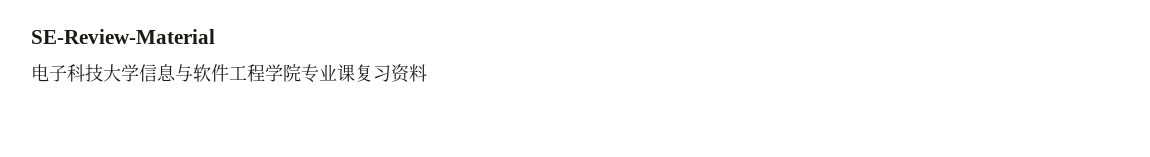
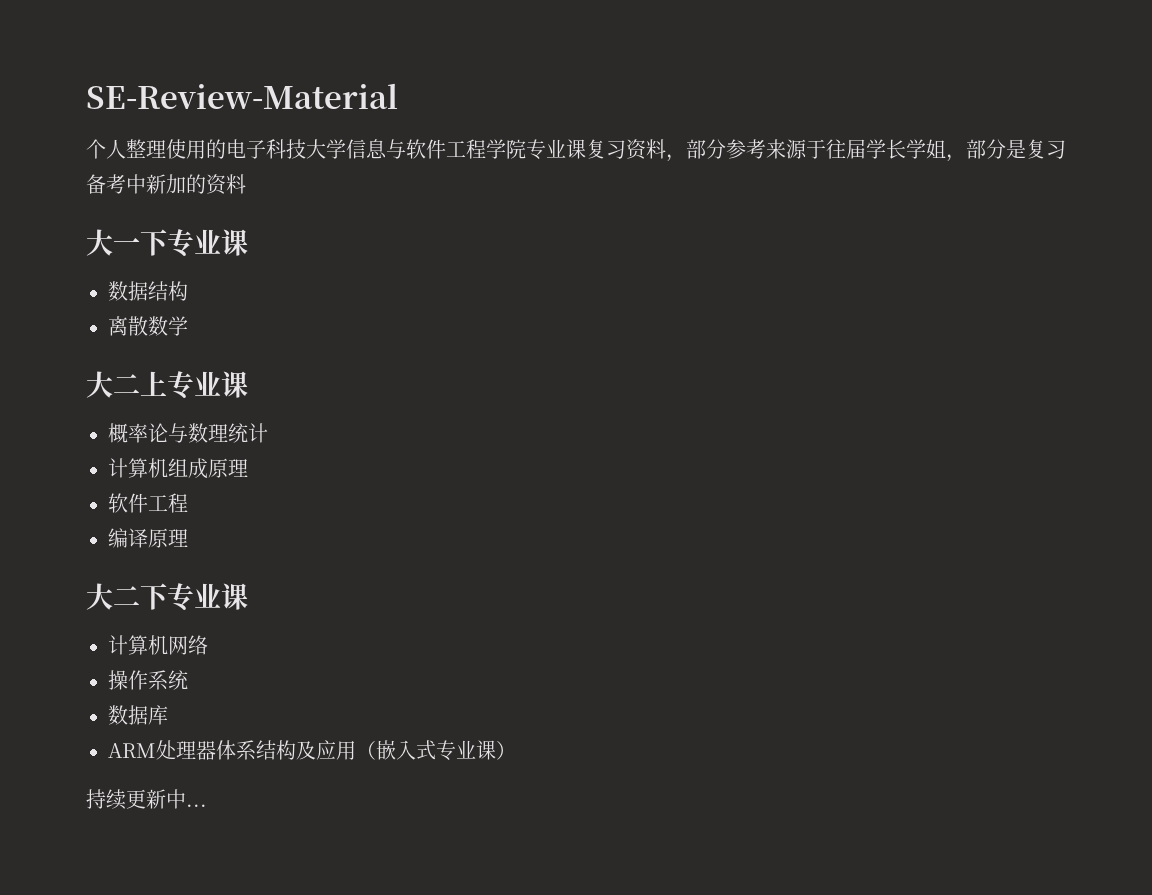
- 电子科技大学信息与软件工程学院专业课复习资料
+ 个人整理使用的电子科技大学信息与软件工程学院专业课复习资料，部分参考来源于往届学长学姐，部分是复习备考中新加的资料
+ 大一下专业课
+ 数据结构
+ 离散数学
+ 大二上专业课
+ 概率论与数理统计
+ 计算机组成原理
+ 软件工程
+ 编译原理
+ 大二下专业课
+ 计算机网络
+ 操作系统
+ 数据库
+ ARM处理器体系结构及应用（嵌入式专业课）
+ 持续更新中...

